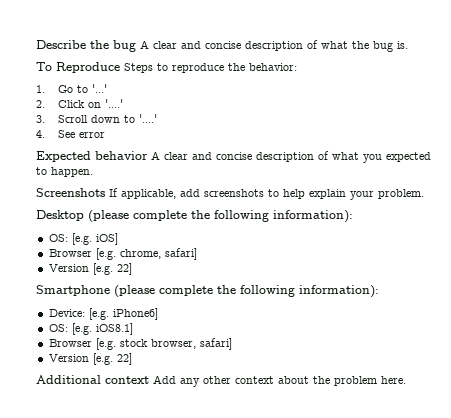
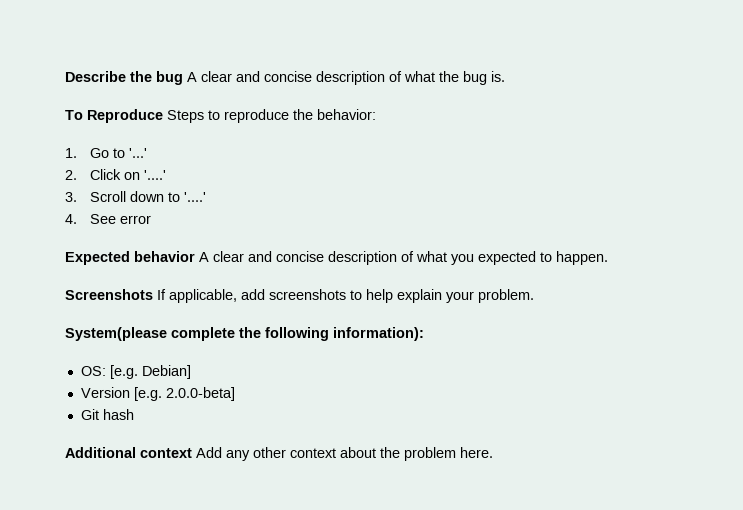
- Desktop (please complete the following information):
+ System(please complete the following information):
- OS: [e.g. iOS]
- Browser [e.g. chrome, safari]
- Version [e.g. 22]
- Smartphone (please complete the following information):
- Device: [e.g. iPhone6]
- OS: [e.g. iOS8.1]
- Browser [e.g. stock browser, safari]
- Version [e.g. 22]
+ OS: [e.g. Debian]
+ Version [e.g. 2.0.0-beta]
+ Git hash

